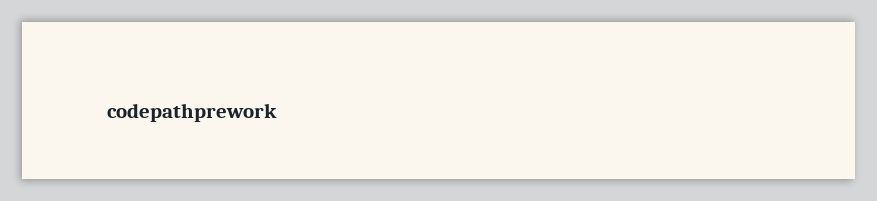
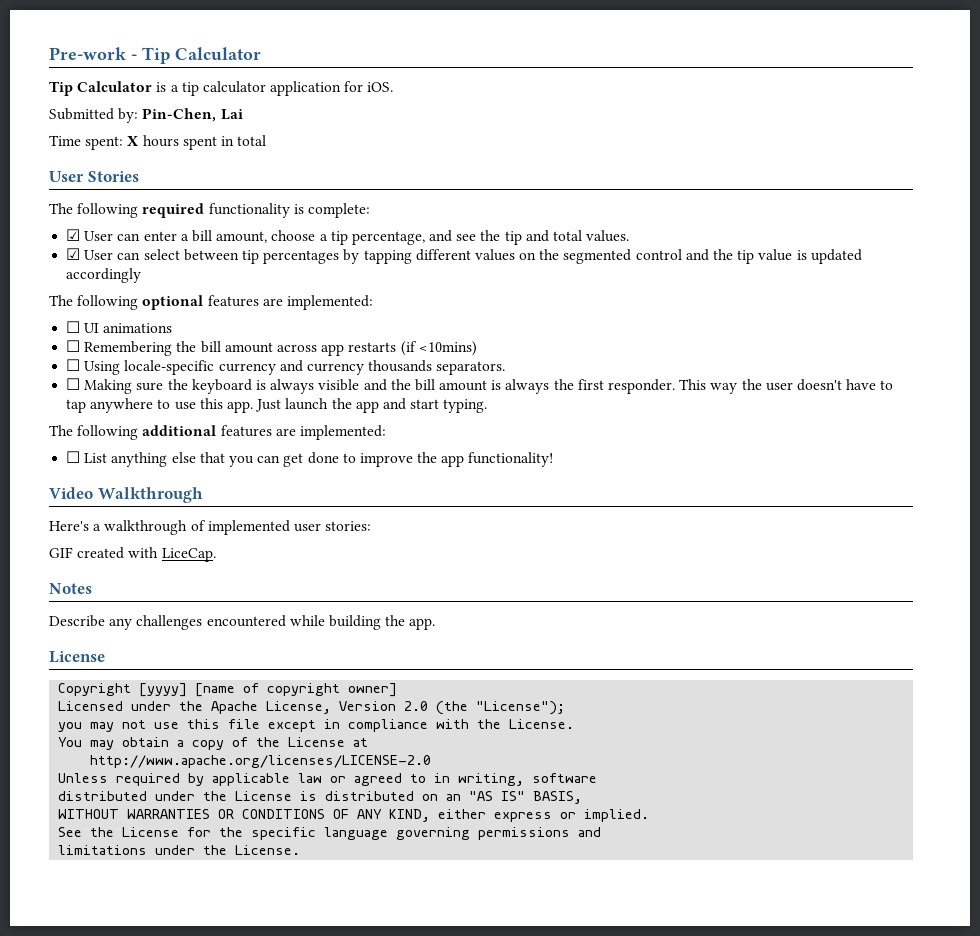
- codepathprework
+ Pre-work - Tip Calculator
+ Tip Calculator is a tip calculator application for iOS.
+ Submitted by: Pin-Chen, Lai
+ Time spent: X hours spent in total
+ User Stories
+ The following required functionality is complete:
+ ☑ User can enter a bill amount, choose a tip percentage, and see the tip and total values.
+ ☑ User can select between tip percentages by tapping different values on the segmented control and the tip value is updated accordingly
+ The following optional features are implemented:
+ ☐ UI animations
+ ☐ Remembering the bill amount across app restarts (if <10mins)
+ ☐ Using locale-specific currency and currency thousands separators.
+ ☐ Making sure the keyboard is always visible and the bill amount is always the first responder. This way the user doesn't have to tap anywhere to use this app. Just launch the app and start typing.
+ The following additional features are implemented:
+ ☐ List anything else that you can get done to improve the app functionality!
+ Video Walkthrough
+ Here's a walkthrough of implemented user stories:
+ GIF created with LiceCap.
+ Notes
+ Describe any challenges encountered while building the app.
+ License
+ Copyright [yyyy] [name of copyright owner]
+ Licensed under the Apache License, Version 2.0 (the "License");
+ you may not use this file except in compliance with the License.
+ You may obtain a copy of the License at
+ http://www.apache.org/licenses/LICENSE-2.0
+ Unless required by applicable law or agreed to in writing, software
+ distributed under the License is distributed on an "AS IS" BASIS,
+ WITHOUT WARRANTIES OR CONDITIONS OF ANY KIND, either express or implied.
+ See the License for the specific language governing permissions and
+ limitations under the License.

